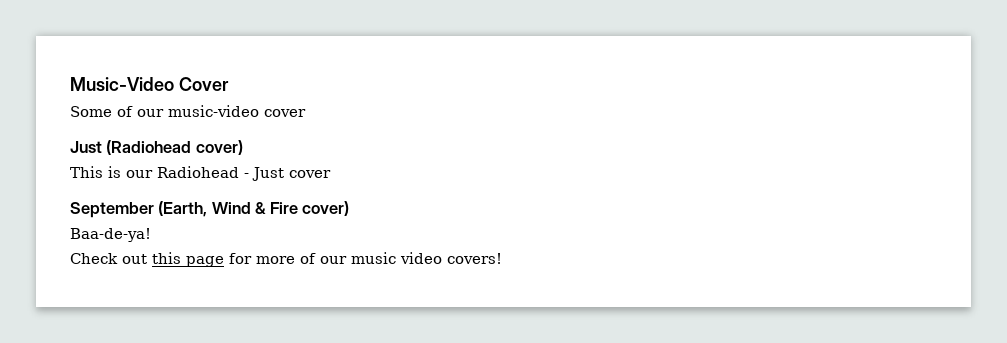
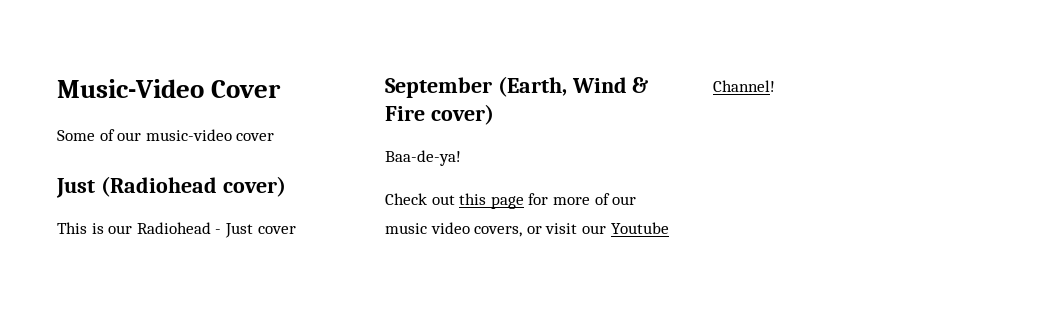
- Check out this page for more of our music video covers!
+ Check out this page for more of our music video covers, or visit our Youtube Channel!

